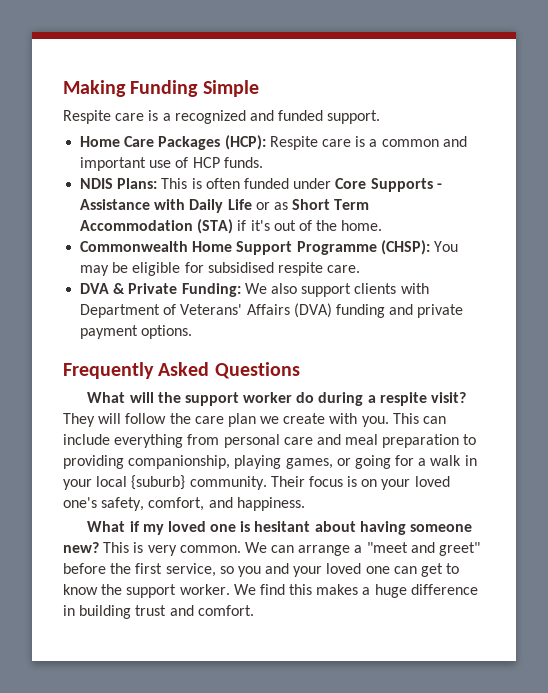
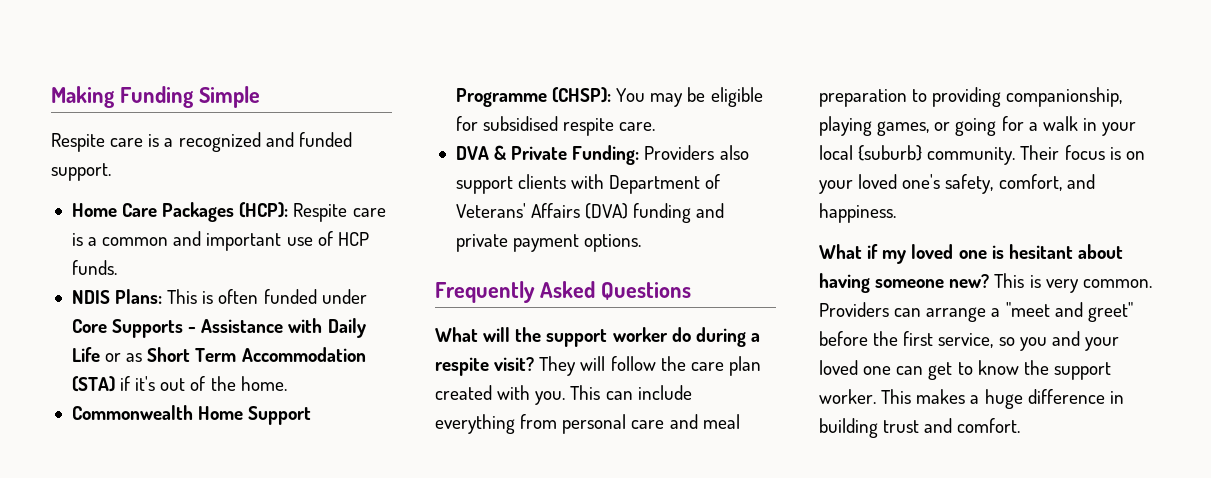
- DVA & Private Funding: We also support clients with Department of Veterans' Affairs (DVA) funding and private payment options.
+ DVA & Private Funding: Providers also support clients with Department of Veterans' Affairs (DVA) funding and private payment options.
- They will follow the care plan we create with you.
+ They will follow the care plan created with you.
- We can arrange a "meet and greet" before the first service, so you and your loved one can get to know the support worker.
+ Providers can arrange a "meet and greet" before the first service, so you and your loved one can get to know the support worker.
- We find this makes a huge difference in building trust and comfort.
+ This makes a huge difference in building trust and comfort.

